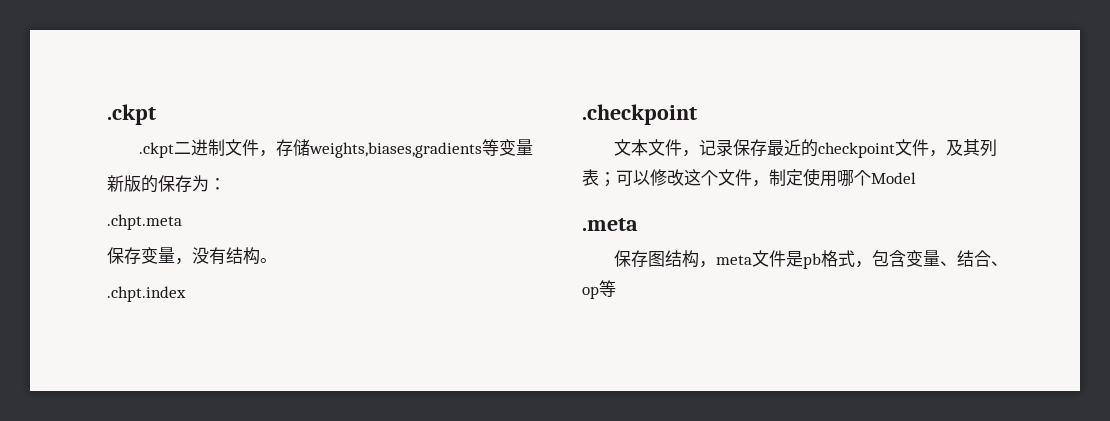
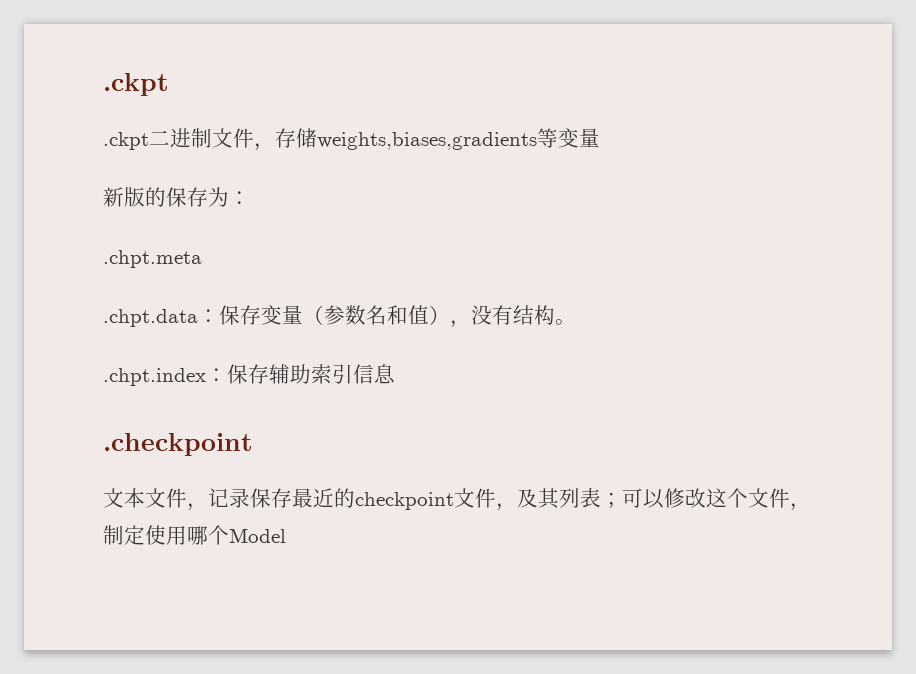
- 保存变量，没有结构。
+ .chpt.data：保存变量（参数名和值），没有结构。
- .chpt.index
+ .chpt.index：保存辅助索引信息
- .meta
- 保存图结构，meta文件是pb格式，包含变量、结合、op等

